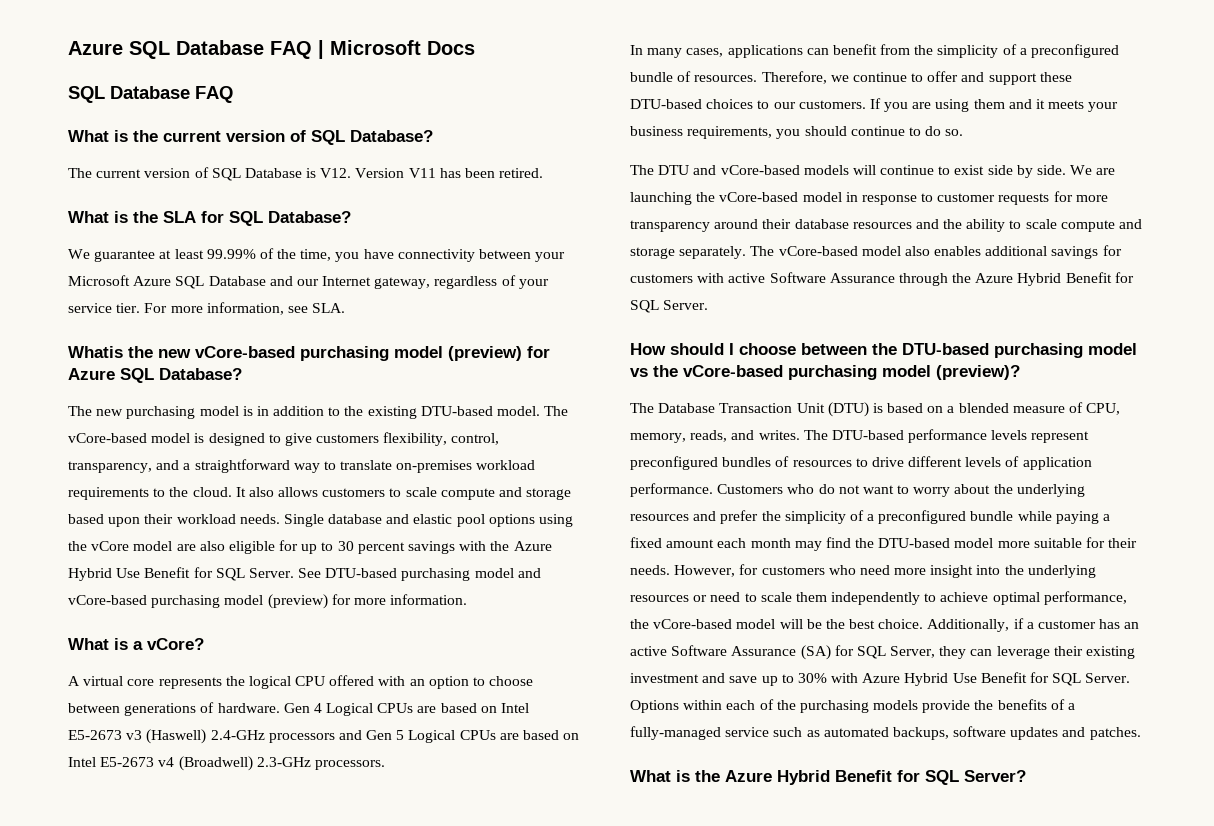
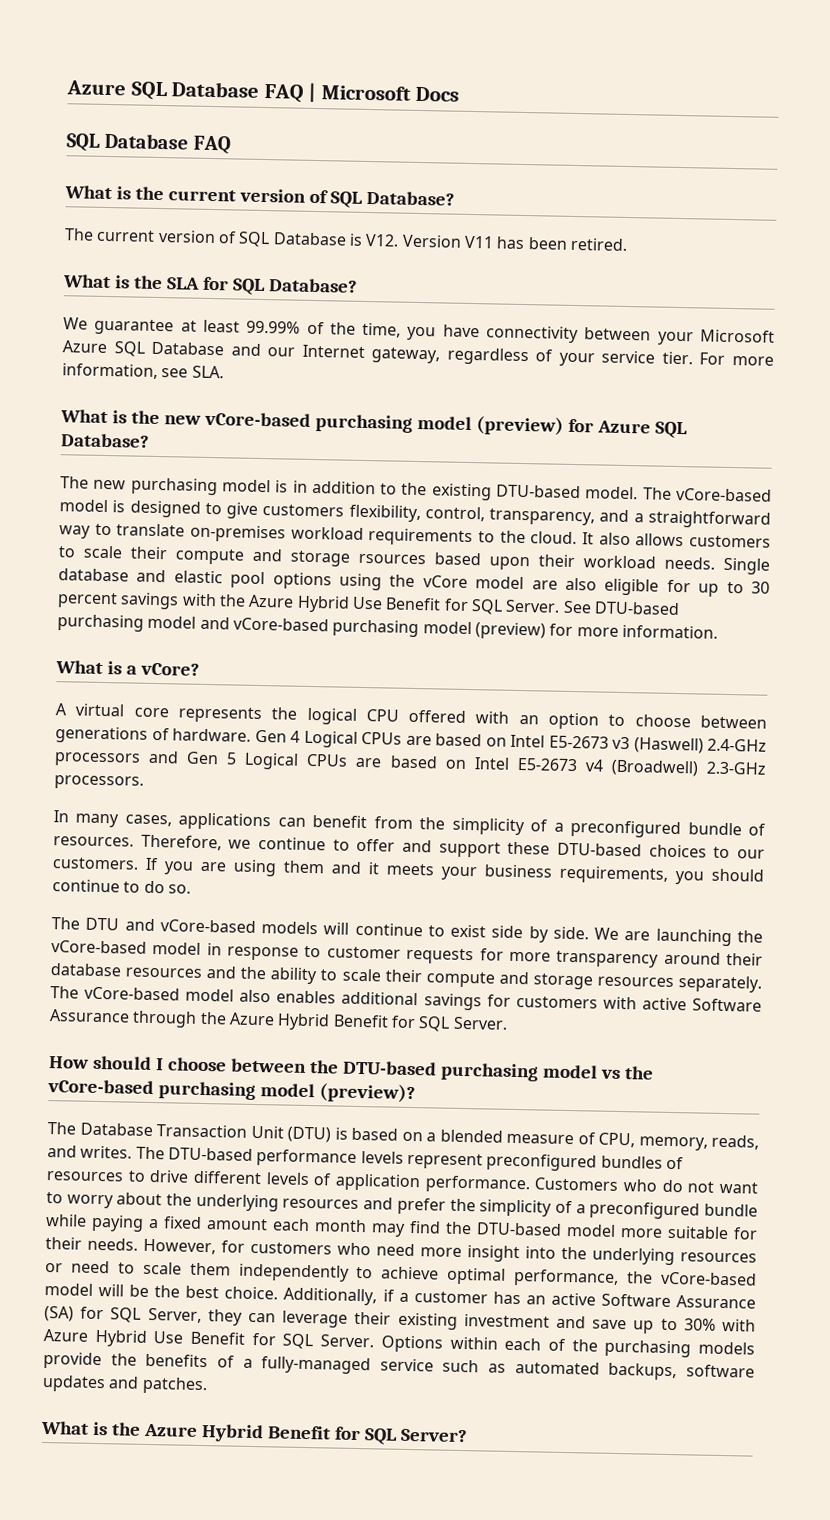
- Whatis the new vCore-based purchasing model (preview) for Azure SQL Database?
+ What is the new vCore-based purchasing model (preview) for Azure SQL Database?
- It also allows customers to scale compute and storage based upon their workload needs.
+ It also allows customers to scale their compute and storage rsources based upon their workload needs.
- We are launching the vCore-based model in response to customer requests for more transparency around their database resources and the ability to scale compute and storage separately.
+ We are launching the vCore-based model in response to customer requests for more transparency around their database resources and the ability to scale their compute and storage resources separately.

